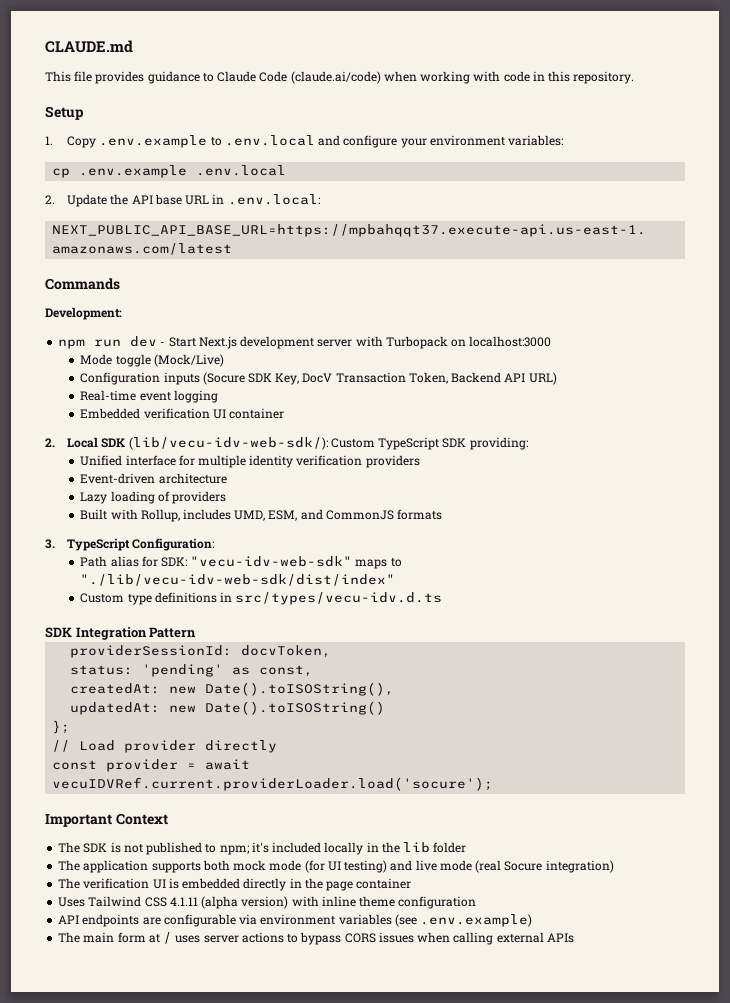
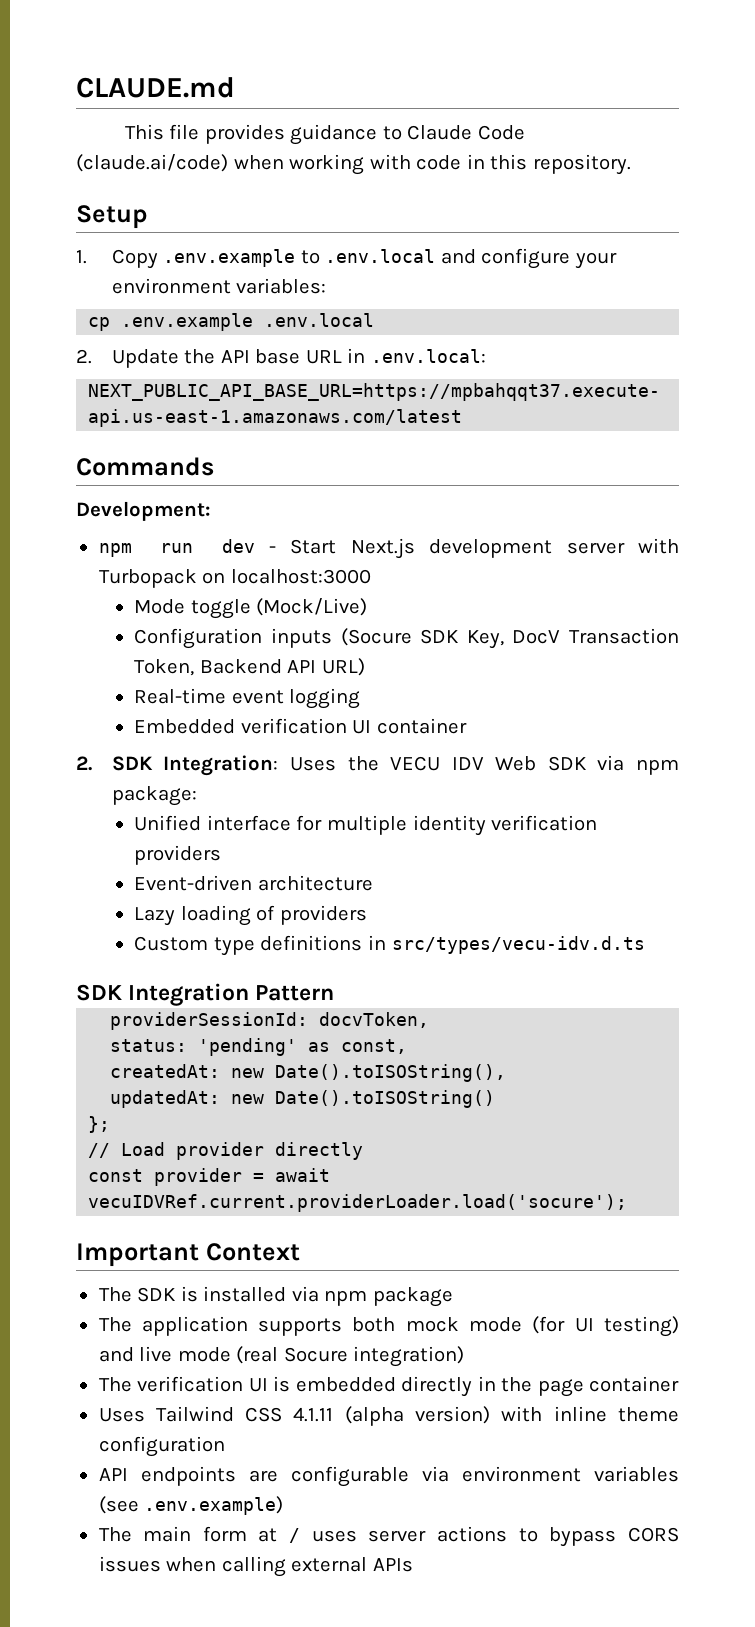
- 2. Local SDK (lib/vecu-idv-web-sdk/): Custom TypeScript SDK providing:
+ 2. SDK Integration: Uses the VECU IDV Web SDK via npm package:
- Built with Rollup, includes UMD, ESM, and CommonJS formats
- 3. TypeScript Configuration:
- Path alias for SDK: "vecu-idv-web-sdk" maps to "./lib/vecu-idv-web-sdk/dist/index"
- The SDK is not published to npm; it's included locally in the lib folder
+ The SDK is installed via npm package

